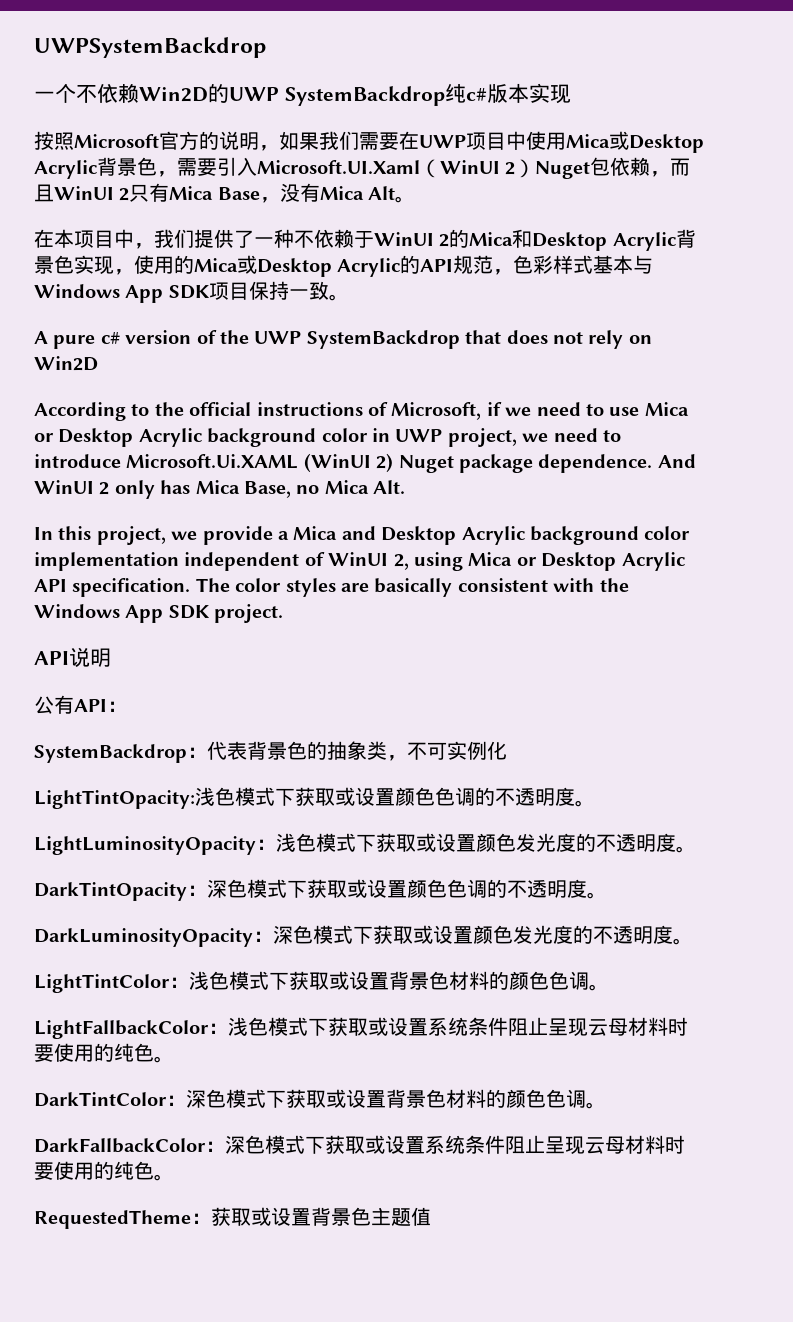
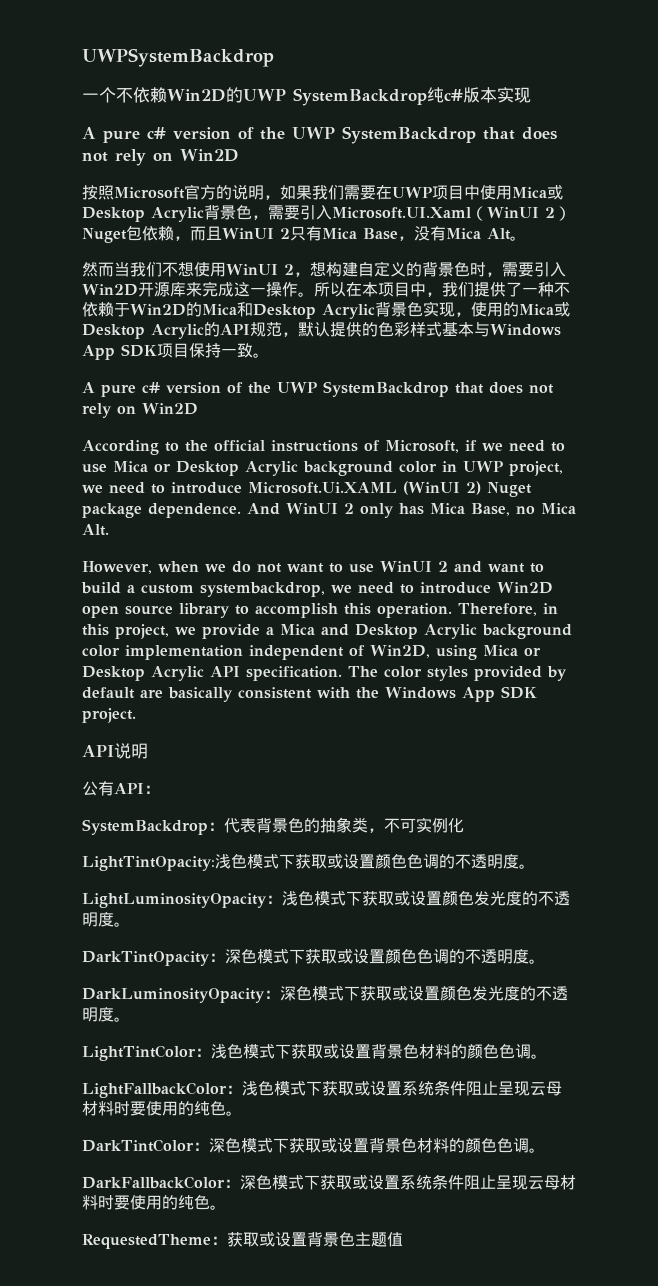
  一个不依赖Win2D的UWP SystemBackdrop纯c#版本实现
+ A pure c# version of the UWP SystemBackdrop that does not rely on Win2D
- 在本项目中，我们提供了一种不依赖于WinUI 2的Mica和Desktop Acrylic背景色实现，使用的Mica或Desktop Acrylic的API规范，色彩样式基本与Windows App SDK项目保持一致。
+ 然而当我们不想使用WinUI 2，想构建自定义的背景色时，需要引入Win2D开源库来完成这一操作。所以在本项目中，我们提供了一种不依赖于Win2D的Mica和Desktop Acrylic背景色实现，使用的Mica或Desktop Acrylic的API规范，默认提供的色彩样式基本与Windows App SDK项目保持一致。
- In this project, we provide a Mica and Desktop Acrylic background color implementation independent of WinUI 2, using Mica or Desktop Acrylic API specification.
+ However, when we do not want to use WinUI 2 and want to build a custom systembackdrop, we need to introduce Win2D open source library to accomplish this operation. Therefore, in this project, we provide a Mica and Desktop Acrylic background color implementation independent of Win2D, using Mica or Desktop Acrylic API specification.
- The color styles are basically consistent with the Windows App SDK project.
+ The color styles provided by default are basically consistent with the Windows App SDK project.

